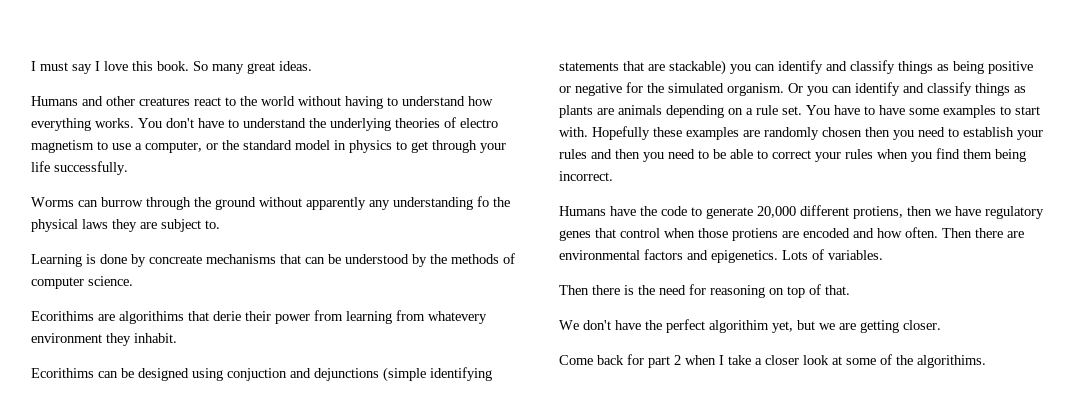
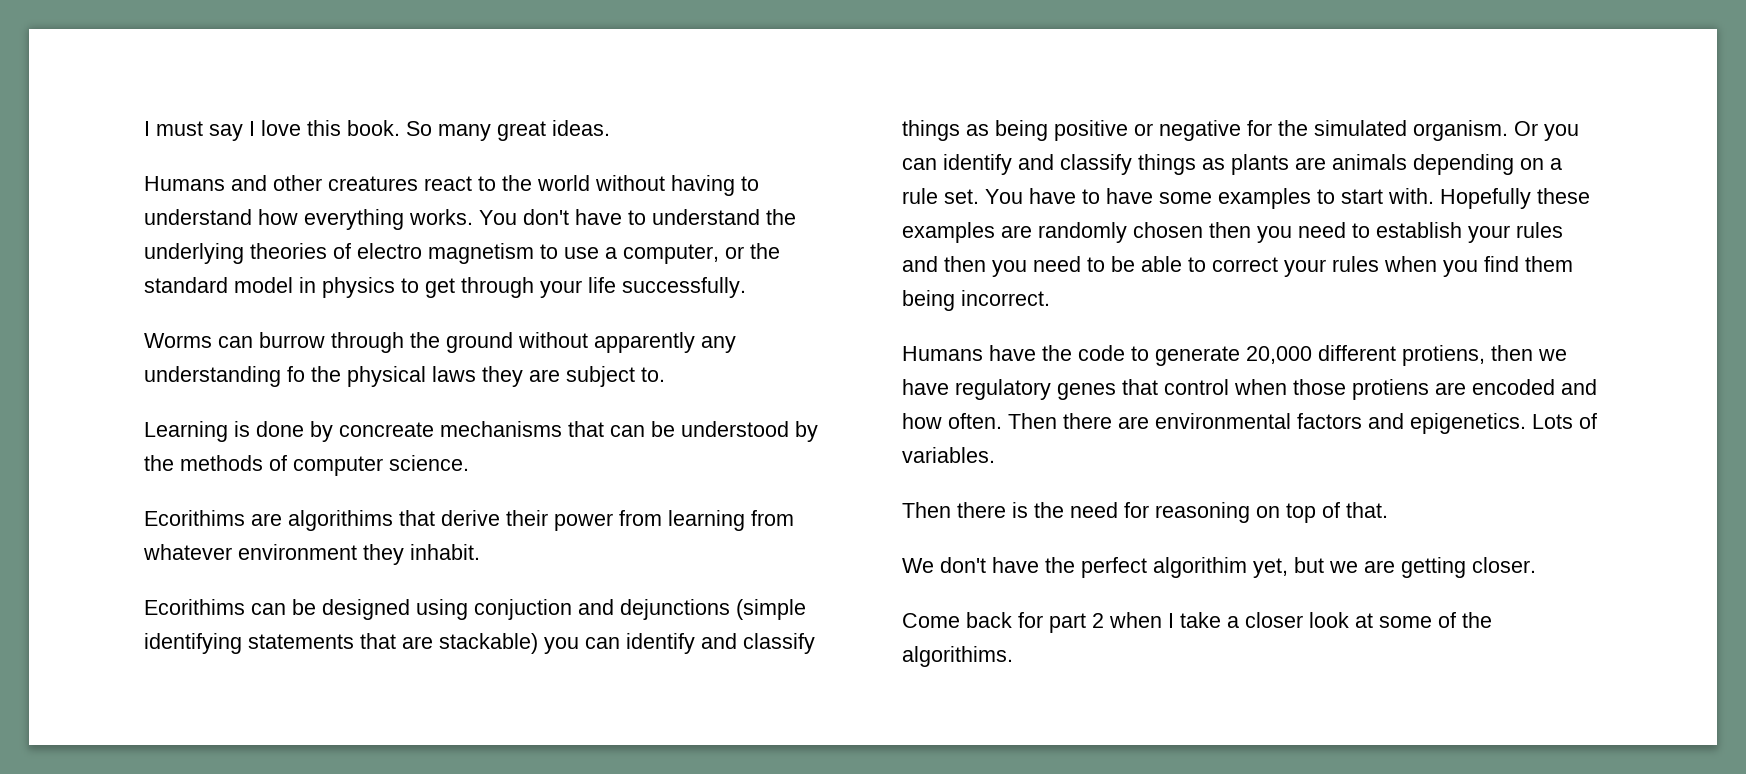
- Ecorithims are algorithims that derie their power from learning from whatevery environment they inhabit.
+ Ecorithims are algorithims that derive their power from learning from whatever environment they inhabit.

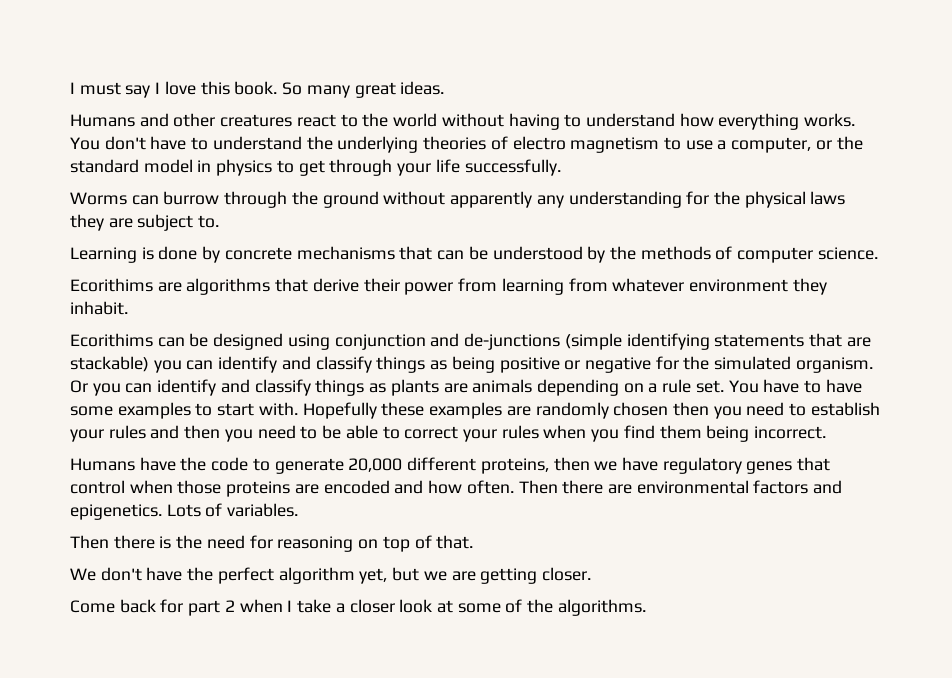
- Worms can burrow through the ground without apparently any understanding fo the physical laws they are subject to.
+ Worms can burrow through the ground without apparently any understanding for the physical laws they are subject to.
- Learning is done by concreate mechanisms that can be understood by the methods of computer science.
+ Learning is done by concrete mechanisms that can be understood by the methods of computer science.
- Ecorithims are algorithims that derive their power from learning from whatever environment they inhabit.
+ Ecorithims are algorithms that derive their power from learning from whatever environment they inhabit.
- Ecorithims can be designed using conjuction and dejunctions (simple identifying statements that are stackable) you can identify and classify things as being positive or negative for the simulated organism.
+ Ecorithims can be designed using conjunction and de-junctions (simple identifying statements that are stackable) you can identify and classify things as being positive or negative for the simulated organism.
- Humans have the code to generate 20,000 different protiens, then we have regulatory genes that control when those protiens are encoded and how often.
+ Humans have the code to generate 20,000 different proteins, then we have regulatory genes that control when those proteins are encoded and how often.
- We don't have the perfect algorithim yet, but we are getting closer.
+ We don't have the perfect algorithm yet, but we are getting closer.
- Come back for part 2 when I take a closer look at some of the algorithims.
+ Come back for part 2 when I take a closer look at some of the algorithms.

